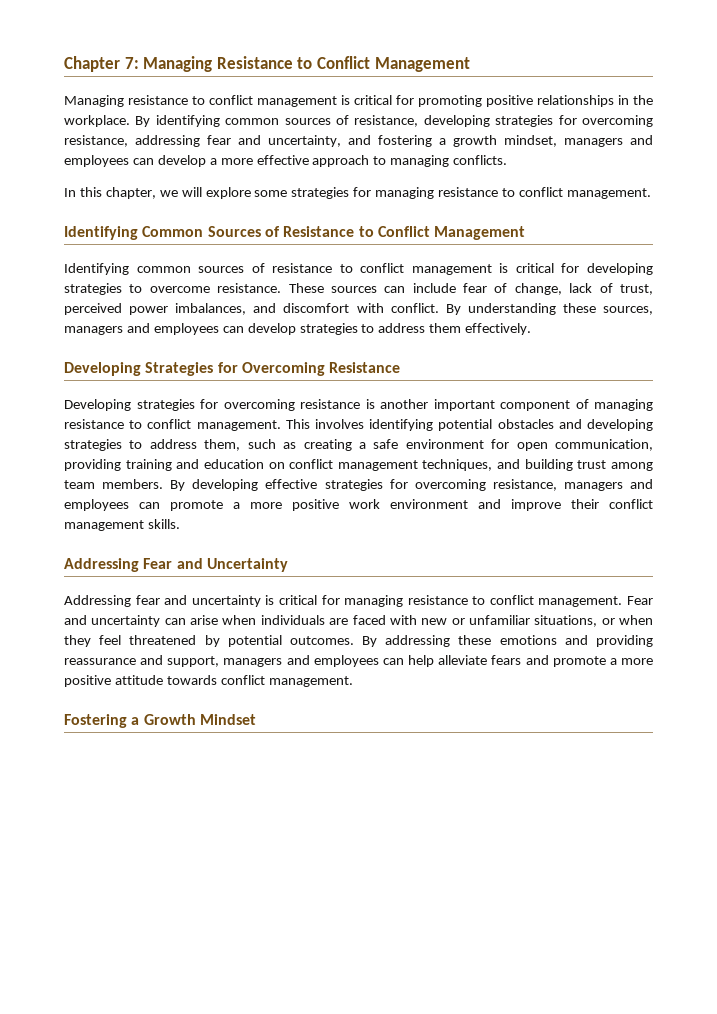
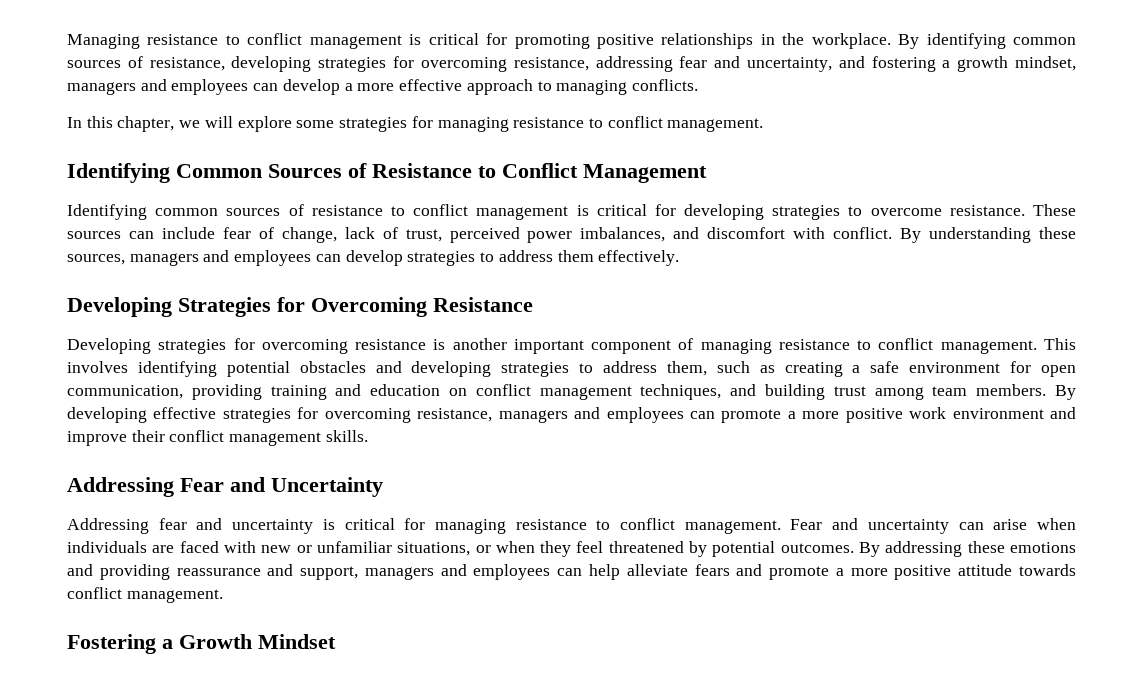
- Chapter 7: Managing Resistance to Conflict Management

